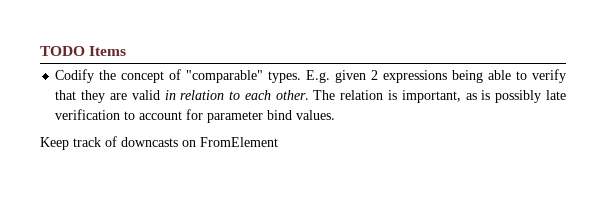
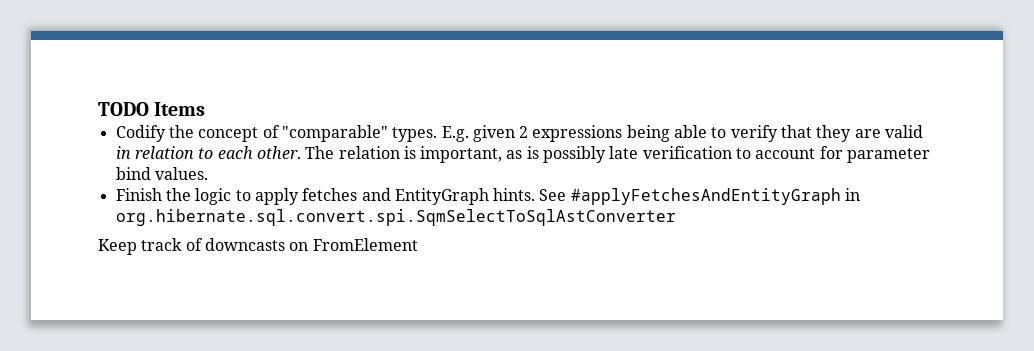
+ Finish the logic to apply fetches and EntityGraph hints. See #applyFetchesAndEntityGraph in org.hibernate.sql.convert.spi.SqmSelectToSqlAstConverter

